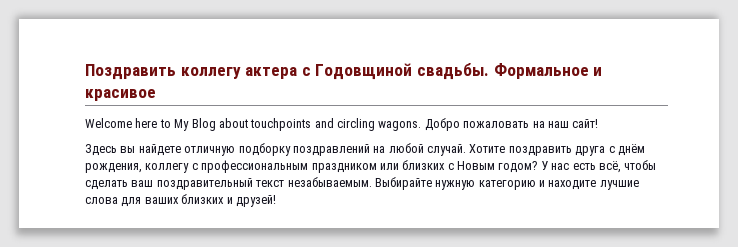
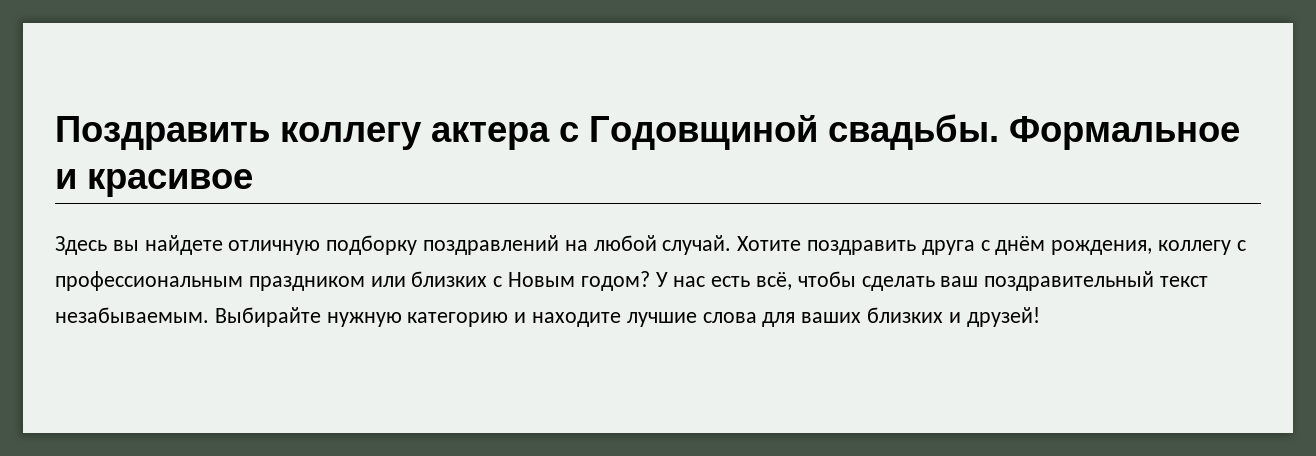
- Welcome here to My Blog about touchpoints and circling wagons. Добро пожаловать на наш сайт!

